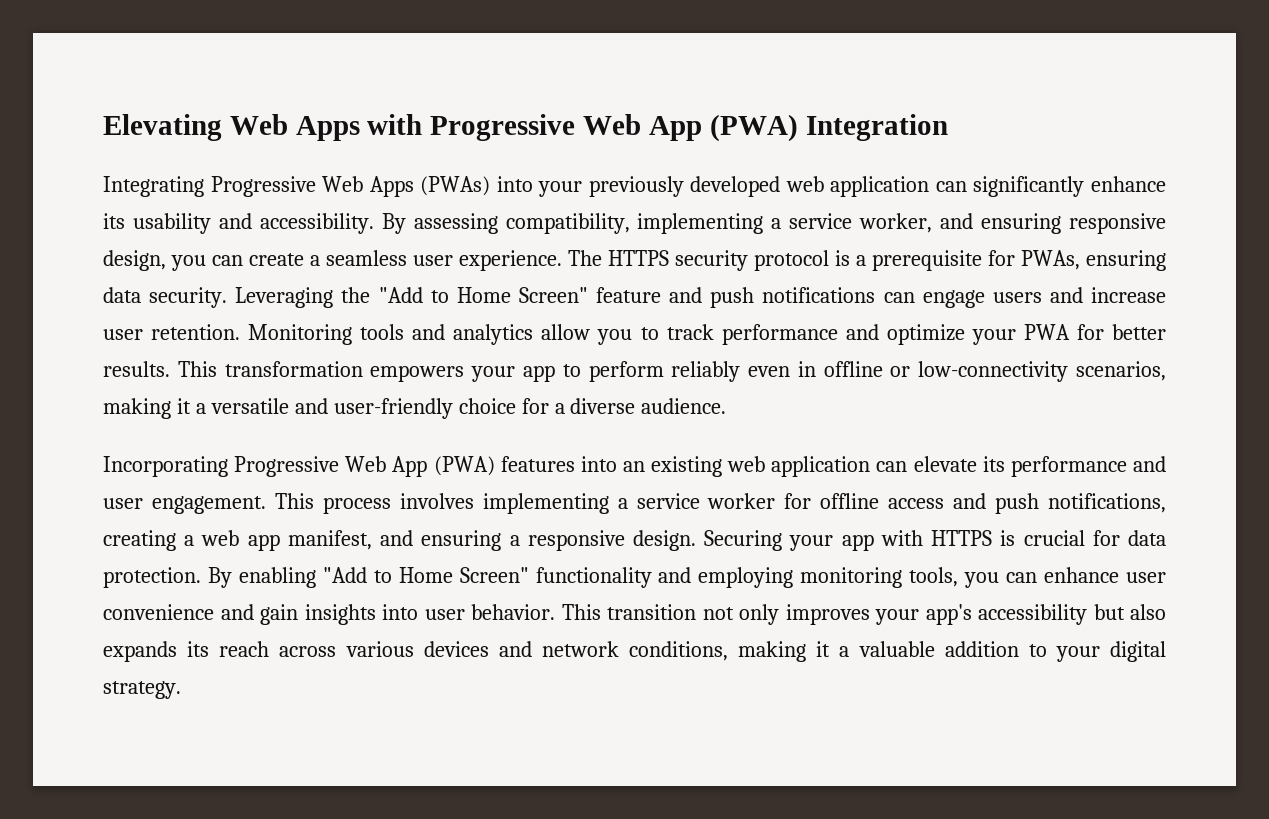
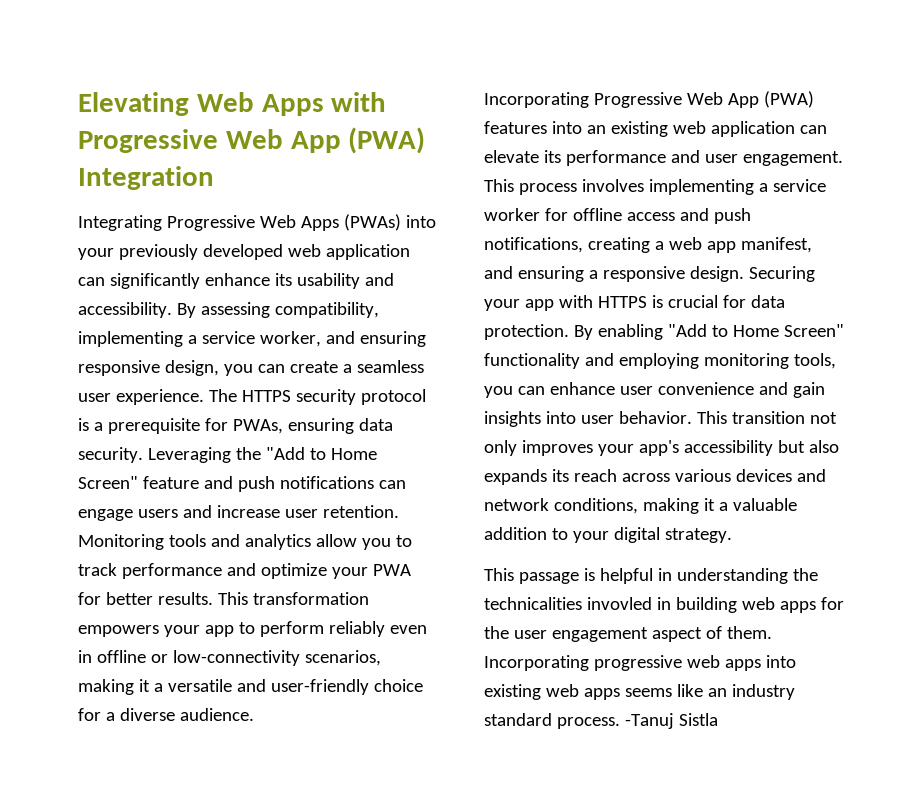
+ This passage is helpful in understanding the technicalities invovled in building web apps for the user engagement aspect of them. Incorporating progressive web apps into existing web apps seems like an industry standard process. -Tanuj Sistla

